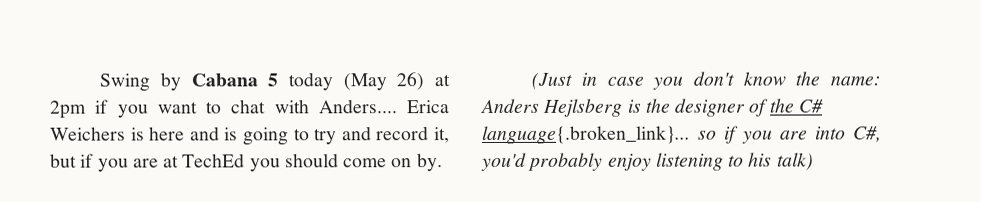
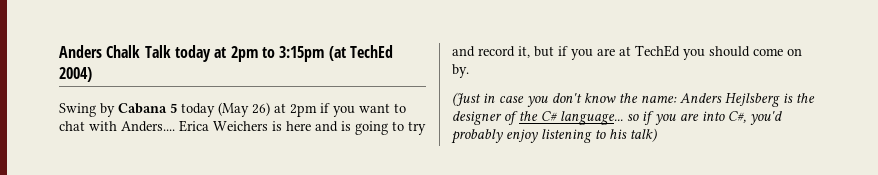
+ Anders Chalk Talk today at 2pm to 3:15pm (at TechEd 2004)
- (Just in case you don't know the name: Anders Hejlsberg is the designer of the C# language{.broken_link}... so if you are into C#, you'd probably enjoy listening to his talk)
+ (Just in case you don't know the name: Anders Hejlsberg is the designer of the C# language... so if you are into C#, you'd probably enjoy listening to his talk)

